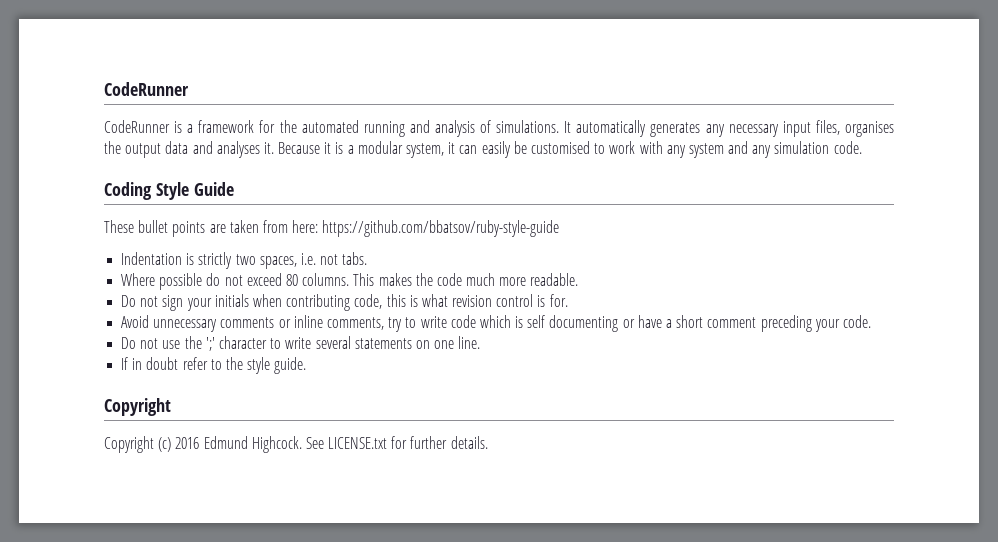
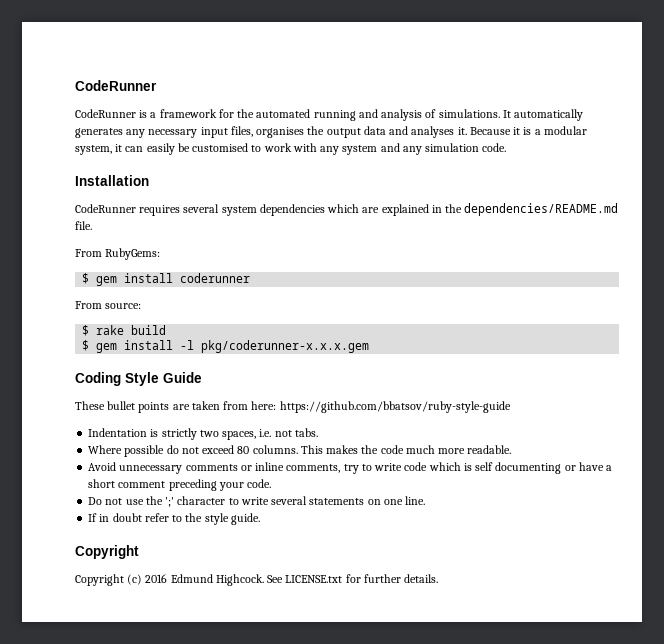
+ Installation
+ CodeRunner requires several system dependencies which are explained in the dependencies/README.md file.
+ From RubyGems:
+ $ gem install coderunner
+ From source:
+ $ rake build
+ $ gem install -l pkg/coderunner-x.x.x.gem
- Do not sign your initials when contributing code, this is what revision control is for.

